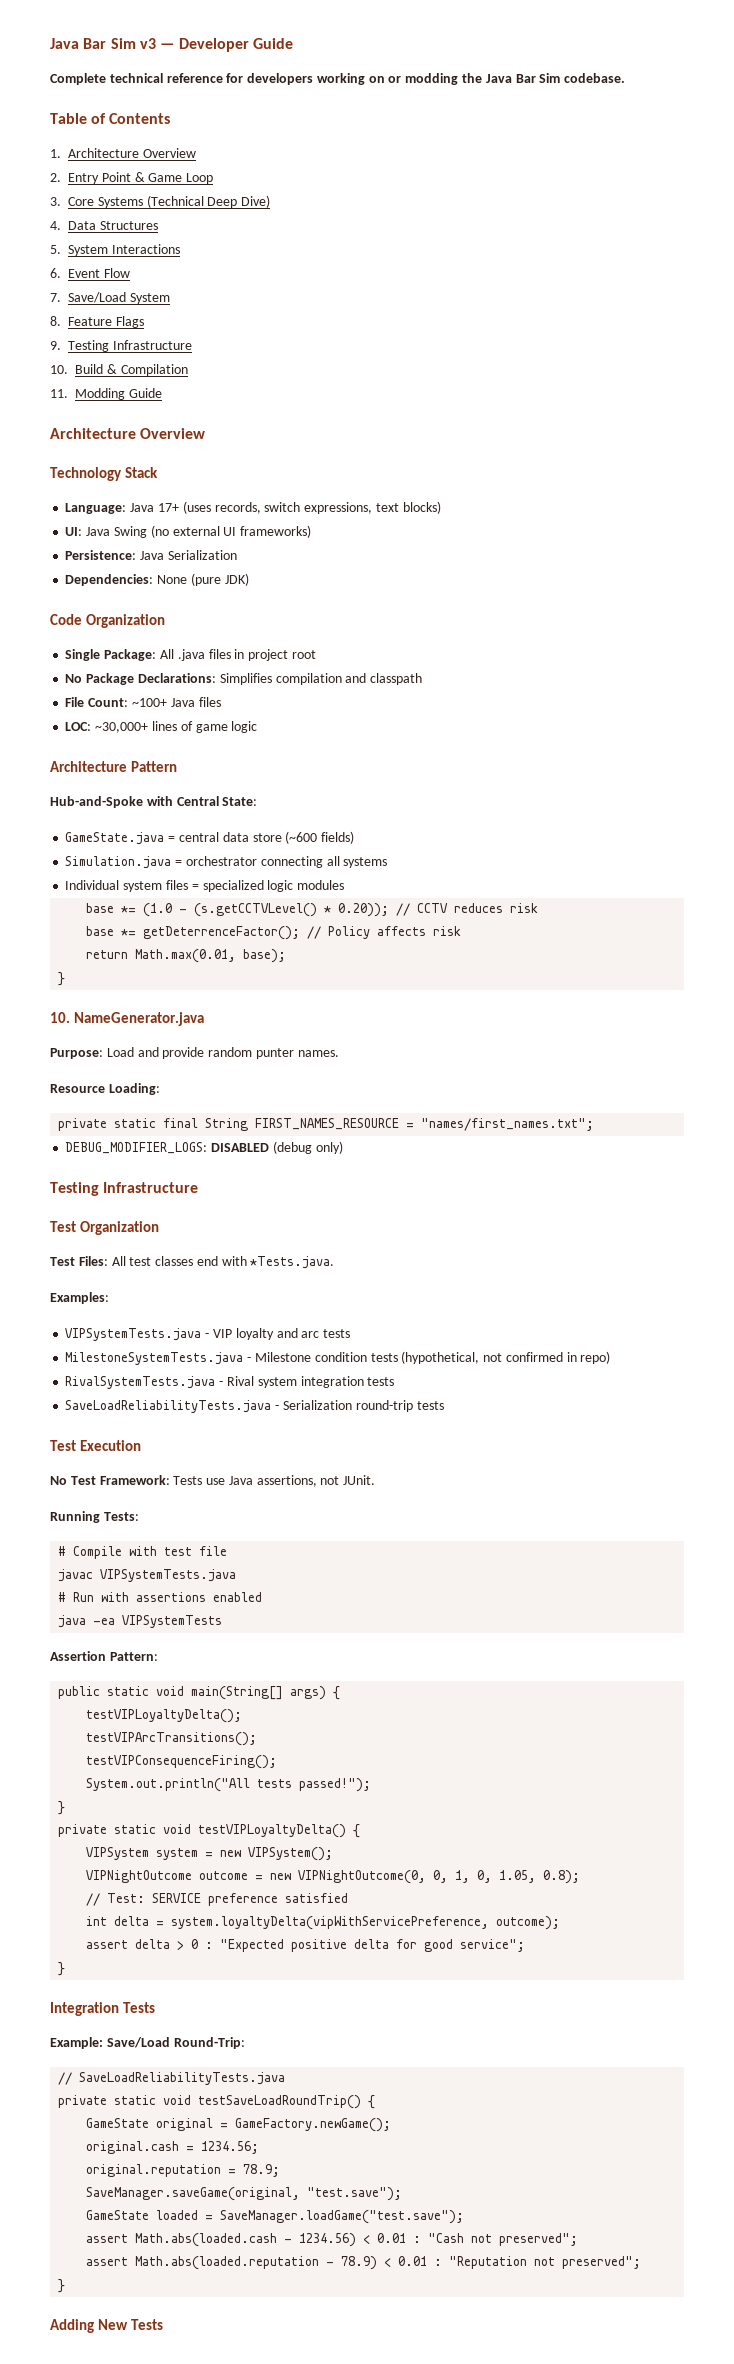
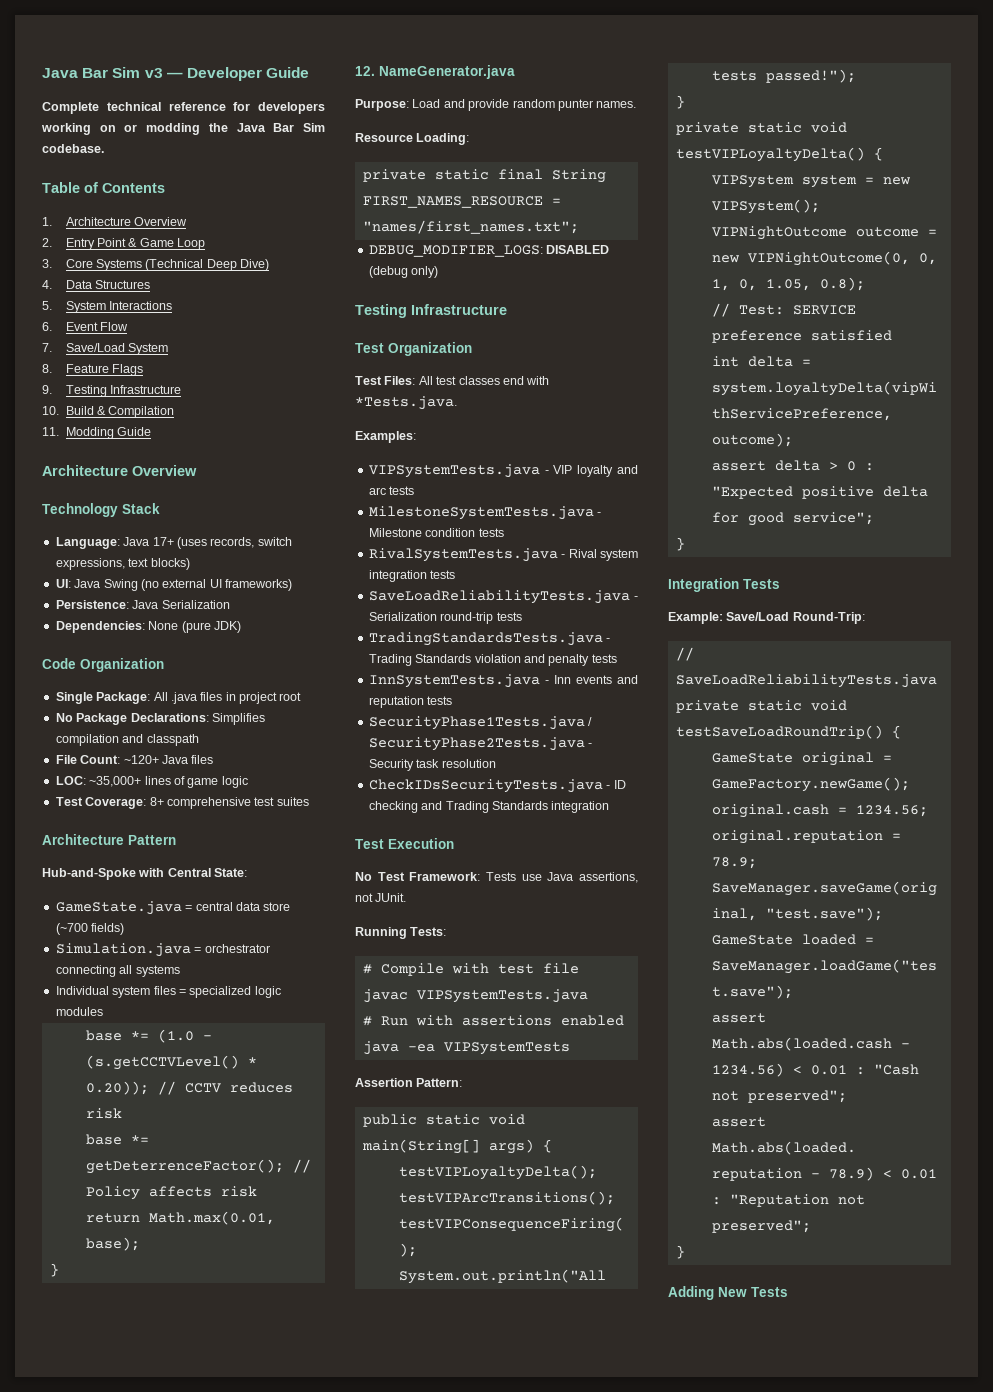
- File Count: ~100+ Java files
+ File Count: ~120+ Java files
- LOC: ~30,000+ lines of game logic
+ LOC: ~35,000+ lines of game logic
+ Test Coverage: 8+ comprehensive test suites
- GameState.java = central data store (~600 fields)
+ GameState.java = central data store (~700 fields)
- 10. NameGenerator.java
+ 12. NameGenerator.java
- MilestoneSystemTests.java - Milestone condition tests (hypothetical, not confirmed in repo)
+ MilestoneSystemTests.java - Milestone condition tests
+ TradingStandardsTests.java - Trading Standards violation and penalty tests
+ InnSystemTests.java - Inn events and reputation tests
+ SecurityPhase1Tests.java / SecurityPhase2Tests.java - Security task resolution
+ CheckIDsSecurityTests.java - ID checking and Trading Standards integration

